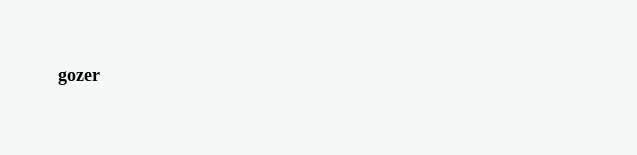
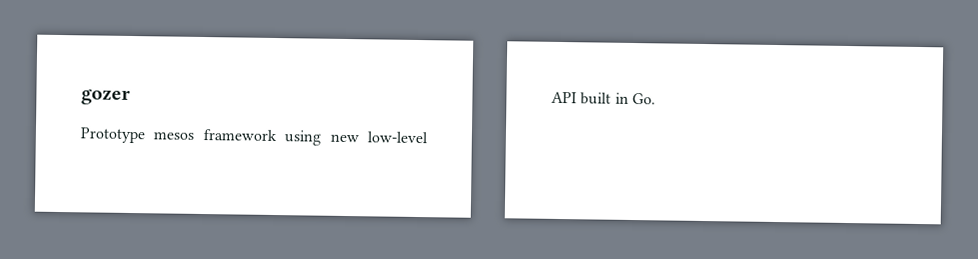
+ Prototype mesos framework using new low-level API built in Go.

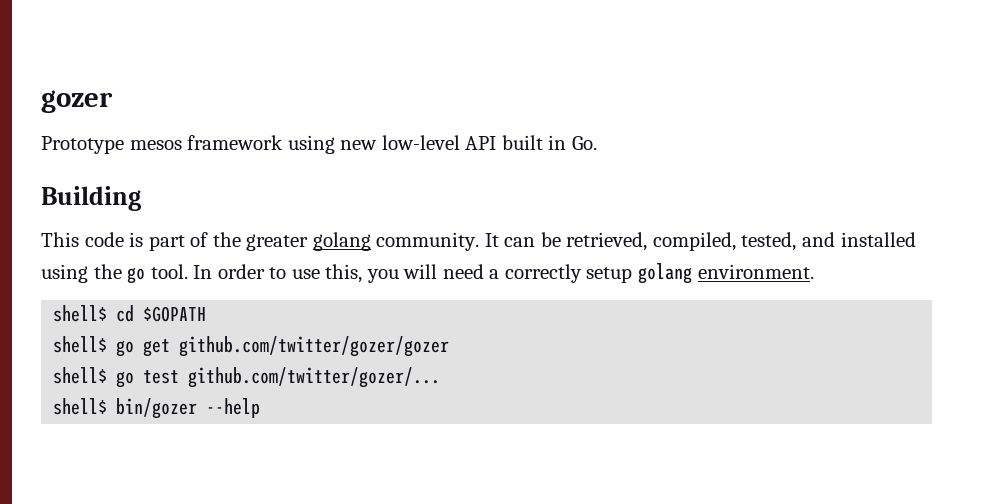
+ Building
+ This code is part of the greater golang community. It can be retrieved, compiled, tested, and installed using the go tool. In order to use this, you will need a correctly setup golang environment.
+ shell$ cd $GOPATH
+ shell$ go get github.com/twitter/gozer/gozer
+ shell$ go test github.com/twitter/gozer/...
+ shell$ bin/gozer --help

